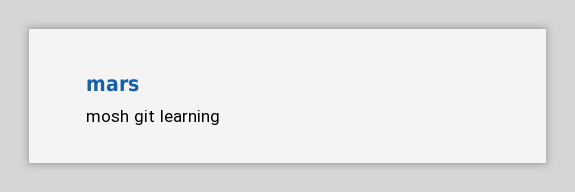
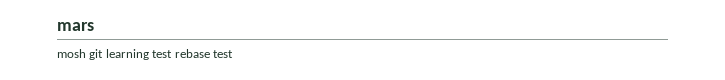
- mosh git learning
+ mosh git learning test rebase test

